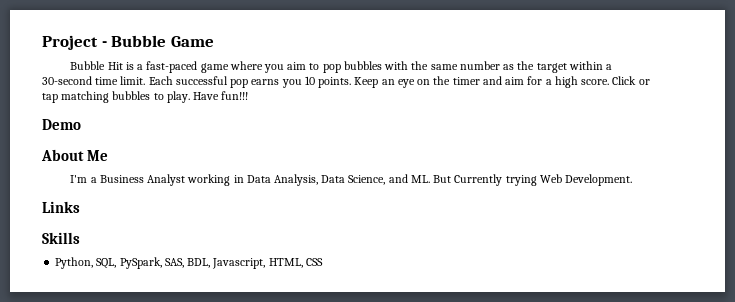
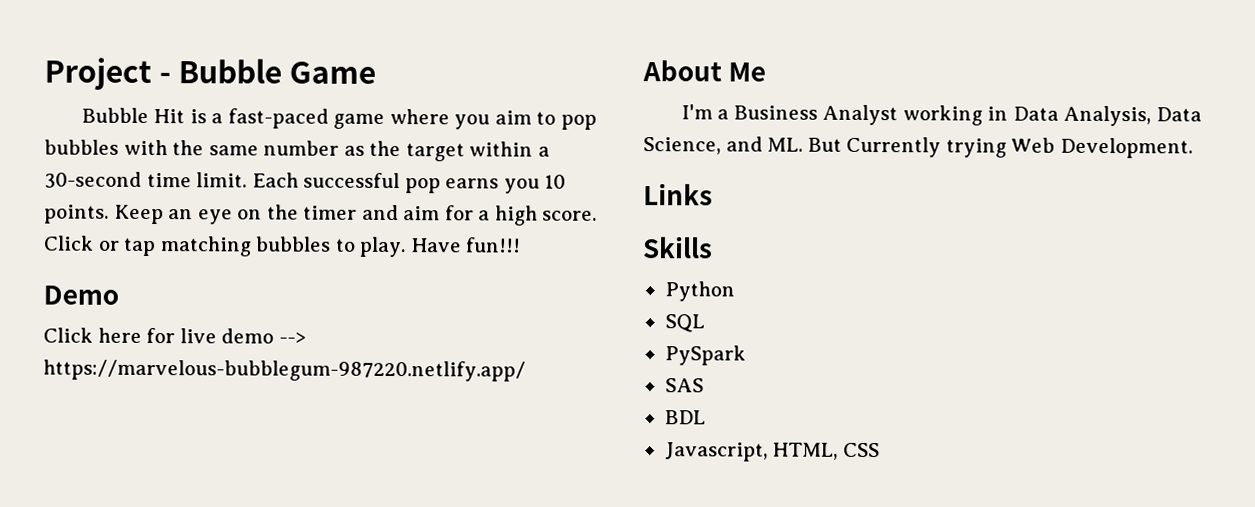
+ Click here for live demo --> https://marvelous-bubblegum-987220.netlify.app/
- Python, SQL, PySpark, SAS, BDL, Javascript, HTML, CSS
+ Python
+ SQL
+ PySpark
+ SAS
+ BDL
+ Javascript, HTML, CSS

